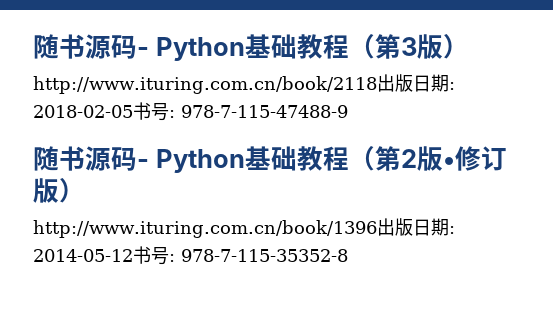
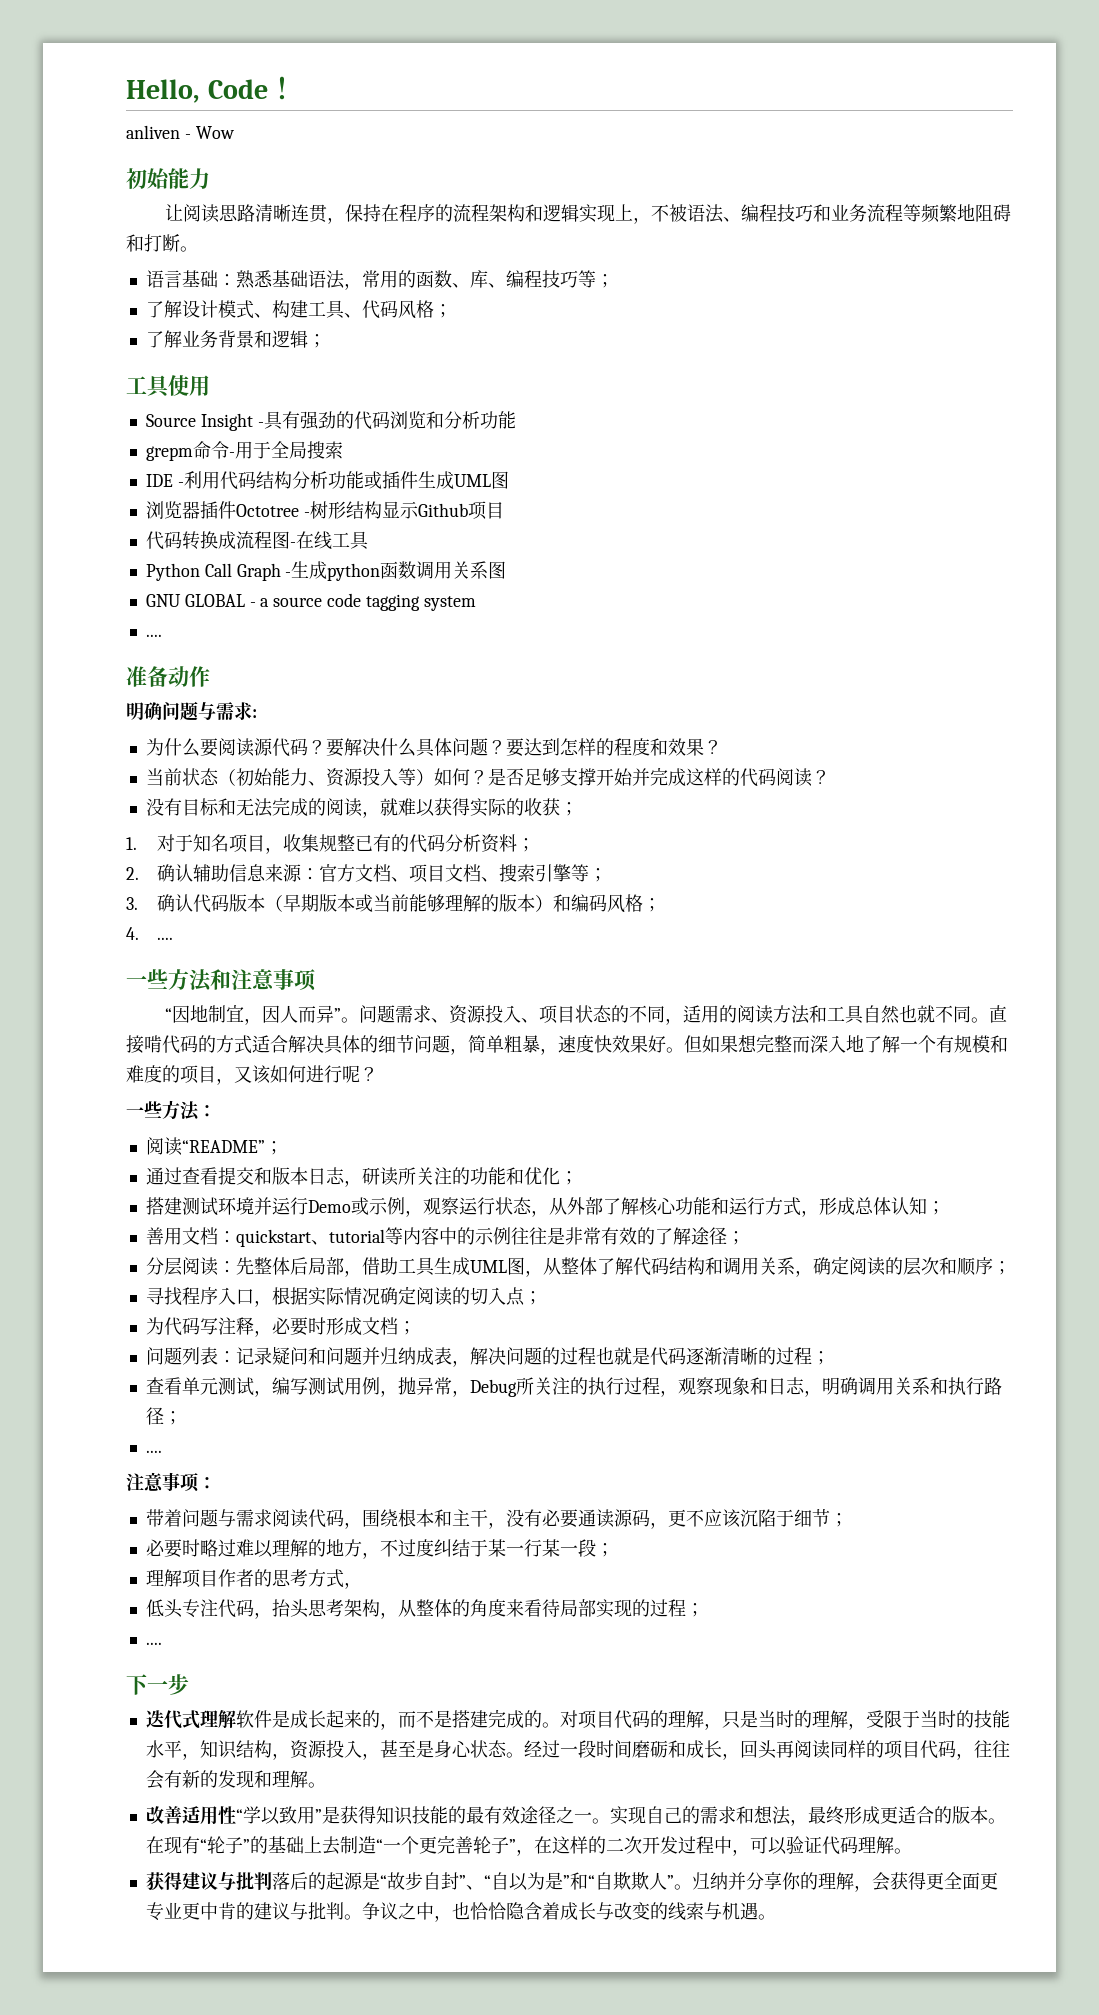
- 随书源码- Python基础教程（第3版）
- http://www.ituring.com.cn/book/2118出版日期: 2018-02-05书号: 978-7-115-47488-9
- 随书源码- Python基础教程（第2版•修订版）
- http://www.ituring.com.cn/book/1396出版日期: 2014-05-12书号: 978-7-115-35352-8
+ Hello, Code！
+ anliven - Wow
+ 初始能力
+ 让阅读思路清晰连贯，保持在程序的流程架构和逻辑实现上，不被语法、编程技巧和业务流程等频繁地阻碍和打断。
+ 语言基础：熟悉基础语法，常用的函数、库、编程技巧等；
+ 了解设计模式、构建工具、代码风格；
+ 了解业务背景和逻辑；
+ 工具使用
+ Source Insight -具有强劲的代码浏览和分析功能
+ grepm命令-用于全局搜索
+ IDE -利用代码结构分析功能或插件生成UML图
+ 浏览器插件Octotree -树形结构显示Github项目
+ 代码转换成流程图-在线工具
+ Python Call Graph -生成python函数调用关系图
+ GNU GLOBAL - a source code tagging system
+ ....
+ 准备动作
+ 明确问题与需求:
+ 为什么要阅读源代码？要解决什么具体问题？要达到怎样的程度和效果？
+ 当前状态（初始能力、资源投入等）如何？是否足够支撑开始并完成这样的代码阅读？
+ 没有目标和无法完成的阅读，就难以获得实际的收获；
+ 1.对于知名项目，收集规整已有的代码分析资料；
+ 2.确认辅助信息来源：官方文档、项目文档、搜索引擎等；
+ 3.确认代码版本（早期版本或当前能够理解的版本）和编码风格；
+ 4. ....
+ 一些方法和注意事项
+ “因地制宜，因人而异”。问题需求、资源投入、项目状态的不同，适用的阅读方法和工具自然也就不同。直接啃代码的方式适合解决具体的细节问题，简单粗暴，速度快效果好。但如果想完整而深入地了解一个有规模和难度的项目，又该如何进行呢？
+ 一些方法：
+ 阅读“README”；
+ 通过查看提交和版本日志，研读所关注的功能和优化；
+ 搭建测试环境并运行Demo或示例，观察运行状态，从外部了解核心功能和运行方式，形成总体认知；
+ 善用文档：quickstart、tutorial等内容中的示例往往是非常有效的了解途径；
+ 分层阅读：先整体后局部，借助工具生成UML图，从整体了解代码结构和调用关系，确定阅读的层次和顺序；
+ 寻找程序入口，根据实际情况确定阅读的切入点；
+ 为代码写注释，必要时形成文档；
+ 问题列表：记录疑问和问题并归纳成表，解决问题的过程也就是代码逐渐清晰的过程；
+ 查看单元测试，编写测试用例，抛异常，Debug所关注的执行过程，观察现象和日志，明确调用关系和执行路径；
+ ....
+ 注意事项：
+ 带着问题与需求阅读代码，围绕根本和主干，没有必要通读源码，更不应该沉陷于细节；
+ 必要时略过难以理解的地方，不过度纠结于某一行某一段；
+ 理解项目作者的思考方式，
+ 低头专注代码，抬头思考架构，从整体的角度来看待局部实现的过程；
+ ....
+ 下一步
+ 迭代式理解软件是成长起来的，而不是搭建完成的。对项目代码的理解，只是当时的理解，受限于当时的技能水平，知识结构，资源投入，甚至是身心状态。经过一段时间磨砺和成长，回头再阅读同样的项目代码，往往会有新的发现和理解。
+ 改善适用性“学以致用”是获得知识技能的最有效途径之一。实现自己的需求和想法，最终形成更适合的版本。在现有“轮子”的基础上去制造“一个更完善轮子”，在这样的二次开发过程中，可以验证代码理解。
+ 获得建议与批判落后的起源是“故步自封”、“自以为是”和“自欺欺人”。归纳并分享你的理解，会获得更全面更专业更中肯的建议与批判。争议之中，也恰恰隐含着成长与改变的线索与机遇。

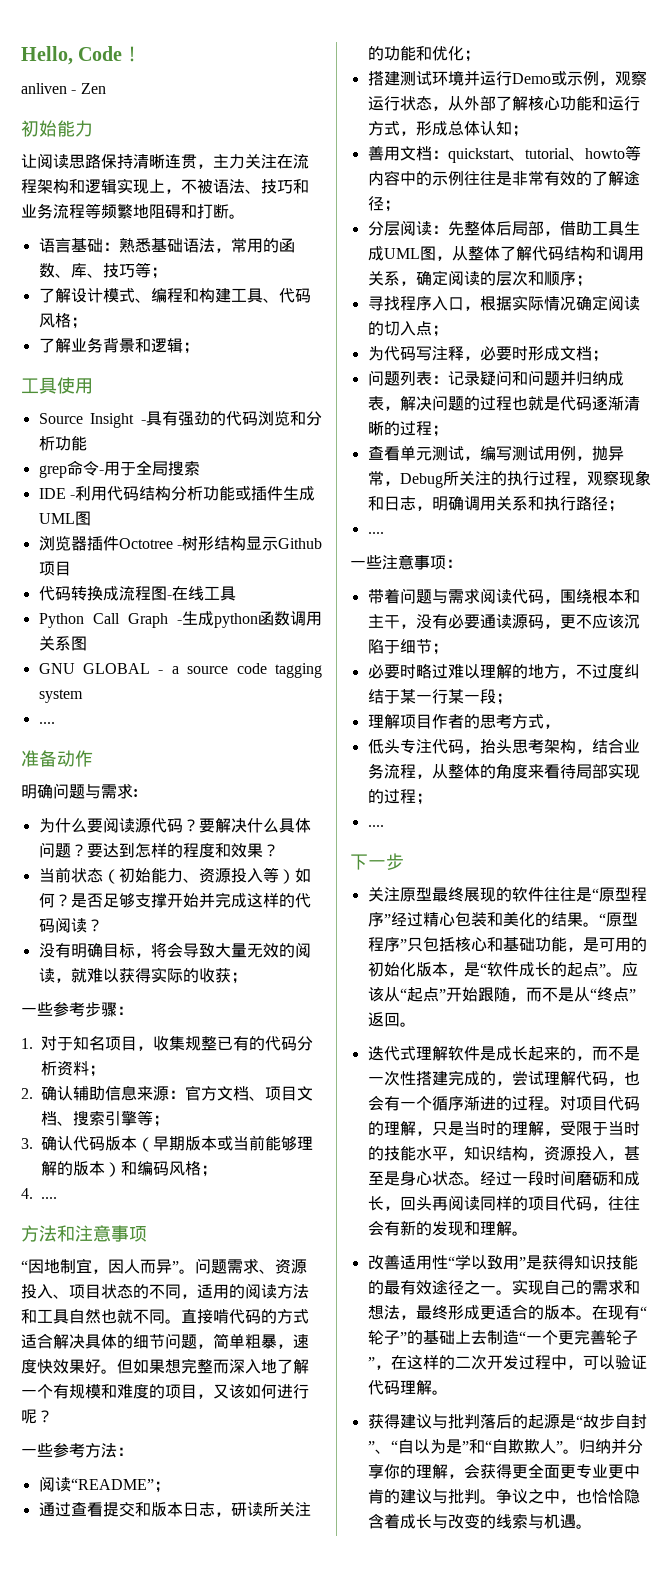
- anliven - Wow
+ anliven - Zen
- 让阅读思路清晰连贯，保持在程序的流程架构和逻辑实现上，不被语法、编程技巧和业务流程等频繁地阻碍和打断。
+ 让阅读思路保持清晰连贯，主力关注在流程架构和逻辑实现上，不被语法、技巧和业务流程等频繁地阻碍和打断。
- 语言基础：熟悉基础语法，常用的函数、库、编程技巧等；
+ 语言基础：熟悉基础语法，常用的函数、库、技巧等；
- 了解设计模式、构建工具、代码风格；
+ 了解设计模式、编程和构建工具、代码风格；
- grepm命令-用于全局搜索
+ grep命令-用于全局搜索
- 没有目标和无法完成的阅读，就难以获得实际的收获；
+ 没有明确目标，将会导致大量无效的阅读，就难以获得实际的收获；
+ 一些参考步骤：
- 一些方法和注意事项
+ 方法和注意事项
- 一些方法：
+ 一些参考方法：
- 善用文档：quickstart、tutorial等内容中的示例往往是非常有效的了解途径；
+ 善用文档：quickstart、tutorial、howto等内容中的示例往往是非常有效的了解途径；
- 注意事项：
+ 一些注意事项：
- 低头专注代码，抬头思考架构，从整体的角度来看待局部实现的过程；
+ 低头专注代码，抬头思考架构，结合业务流程，从整体的角度来看待局部实现的过程；
+ 关注原型最终展现的软件往往是“原型程序”经过精心包装和美化的结果。“原型程序”只包括核心和基础功能，是可用的初始化版本，是“软件成长的起点”。应该从“起点”开始跟随，而不是从“终点”返回。
- 迭代式理解软件是成长起来的，而不是搭建完成的。
+ 迭代式理解软件是成长起来的，而不是一次性搭建完成的，尝试理解代码，也会有一个循序渐进的过程。

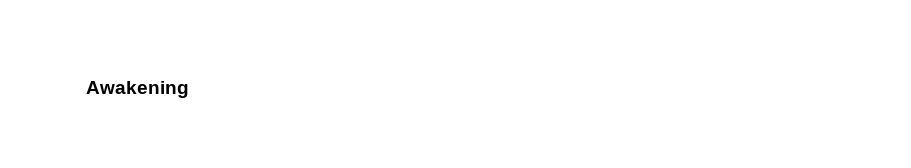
- Hello, Code！
- anliven - Zen
- 初始能力
- 让阅读思路保持清晰连贯，主力关注在流程架构和逻辑实现上，不被语法、技巧和业务流程等频繁地阻碍和打断。
- 语言基础：熟悉基础语法，常用的函数、库、技巧等；
- 了解设计模式、编程和构建工具、代码风格；
- 了解业务背景和逻辑；
- 工具使用
- Source Insight -具有强劲的代码浏览和分析功能
- grep命令-用于全局搜索
- IDE -利用代码结构分析功能或插件生成UML图
- 浏览器插件Octotree -树形结构显示Github项目
- 代码转换成流程图-在线工具
- Python Call Graph -生成python函数调用关系图
- GNU GLOBAL - a source code tagging system
- ....
- 准备动作
- 明确问题与需求:
- 为什么要阅读源代码？要解决什么具体问题？要达到怎样的程度和效果？
- 当前状态（初始能力、资源投入等）如何？是否足够支撑开始并完成这样的代码阅读？
- 没有明确目标，将会导致大量无效的阅读，就难以获得实际的收获；
- 一些参考步骤：
- 1.对于知名项目，收集规整已有的代码分析资料；
- 2.确认辅助信息来源：官方文档、项目文档、搜索引擎等；
- 3.确认代码版本（早期版本或当前能够理解的版本）和编码风格；
- 4. ....
- 方法和注意事项
- “因地制宜，因人而异”。问题需求、资源投入、项目状态的不同，适用的阅读方法和工具自然也就不同。直接啃代码的方式适合解决具体的细节问题，简单粗暴，速度快效果好。但如果想完整而深入地了解一个有规模和难度的项目，又该如何进行呢？
- 一些参考方法：
- 阅读“README”；
- 通过查看提交和版本日志，研读所关注的功能和优化；
- 搭建测试环境并运行Demo或示例，观察运行状态，从外部了解核心功能和运行方式，形成总体认知；
- 善用文档：quickstart、tutorial、howto等内容中的示例往往是非常有效的了解途径；
- 分层阅读：先整体后局部，借助工具生成UML图，从整体了解代码结构和调用关系，确定阅读的层次和顺序；
- 寻找程序入口，根据实际情况确定阅读的切入点；
- 为代码写注释，必要时形成文档；
- 问题列表：记录疑问和问题并归纳成表，解决问题的过程也就是代码逐渐清晰的过程；
- 查看单元测试，编写测试用例，抛异常，Debug所关注的执行过程，观察现象和日志，明确调用关系和执行路径；
- ....
- 一些注意事项：
- 带着问题与需求阅读代码，围绕根本和主干，没有必要通读源码，更不应该沉陷于细节；
- 必要时略过难以理解的地方，不过度纠结于某一行某一段；
- 理解项目作者的思考方式，
- 低头专注代码，抬头思考架构，结合业务流程，从整体的角度来看待局部实现的过程；
- ....
- 下一步
- 关注原型最终展现的软件往往是“原型程序”经过精心包装和美化的结果。“原型程序”只包括核心和基础功能，是可用的初始化版本，是“软件成长的起点”。应该从“起点”开始跟随，而不是从“终点”返回。
- 迭代式理解软件是成长起来的，而不是一次性搭建完成的，尝试理解代码，也会有一个循序渐进的过程。对项目代码的理解，只是当时的理解，受限于当时的技能水平，知识结构，资源投入，甚至是身心状态。经过一段时间磨砺和成长，回头再阅读同样的项目代码，往往会有新的发现和理解。
- 改善适用性“学以致用”是获得知识技能的最有效途径之一。实现自己的需求和想法，最终形成更适合的版本。在现有“轮子”的基础上去制造“一个更完善轮子”，在这样的二次开发过程中，可以验证代码理解。
- 获得建议与批判落后的起源是“故步自封”、“自以为是”和“自欺欺人”。归纳并分享你的理解，会获得更全面更专业更中肯的建议与批判。争议之中，也恰恰隐含着成长与改变的线索与机遇。
+ Awakening

